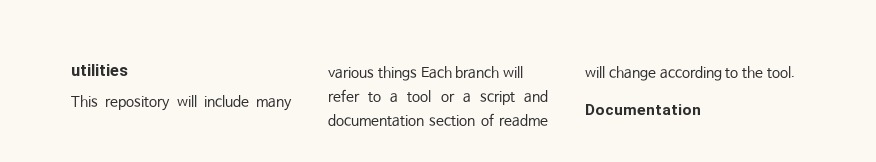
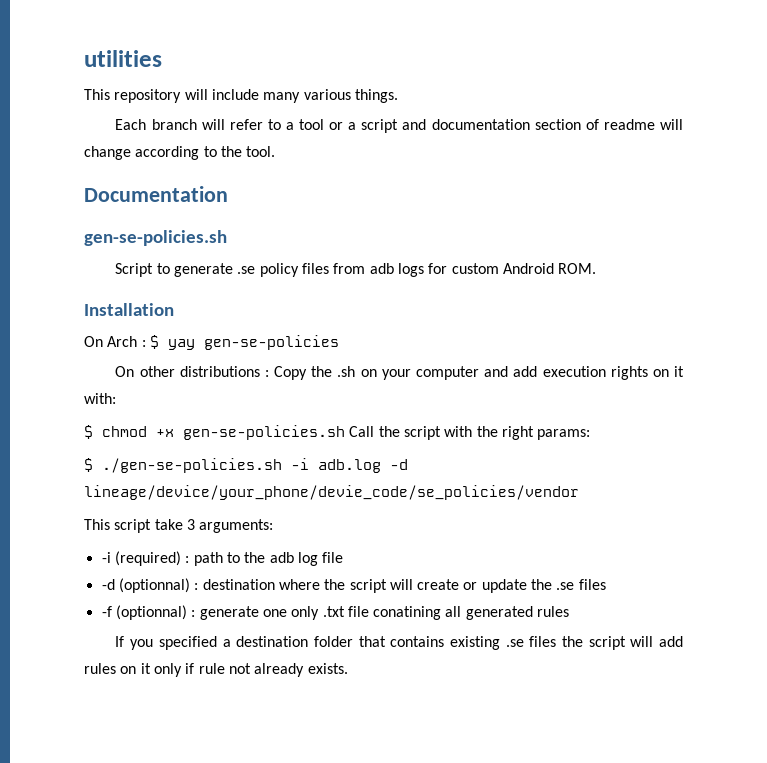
- This repository will include many various things Each branch will refer to a tool or a script and documentation section of readme will change according to the tool.
+ This repository will include many various things.
+ Each branch will refer to a tool or a script and documentation section of readme will change according to the tool.
  Documentation
+ gen-se-policies.sh
+ Script to generate .se policy files from adb logs for custom Android ROM.
+ Installation
+ On Arch : $ yay gen-se-policies
+ On other distributions : Copy the .sh on your computer and add execution rights on it with:
+ $ chmod +x gen-se-policies.sh Call the script with the right params:
+ $ ./gen-se-policies.sh -i adb.log -d lineage/device/your_phone/devie_code/se_policies/vendor
+ This script take 3 arguments:
+ -i (required) : path to the adb log file
+ -d (optionnal) : destination where the script will create or update the .se files
+ -f (optionnal) : generate one only .txt file conatining all generated rules
+ If you specified a destination folder that contains existing .se files the script will add rules on it only if rule not already exists.

